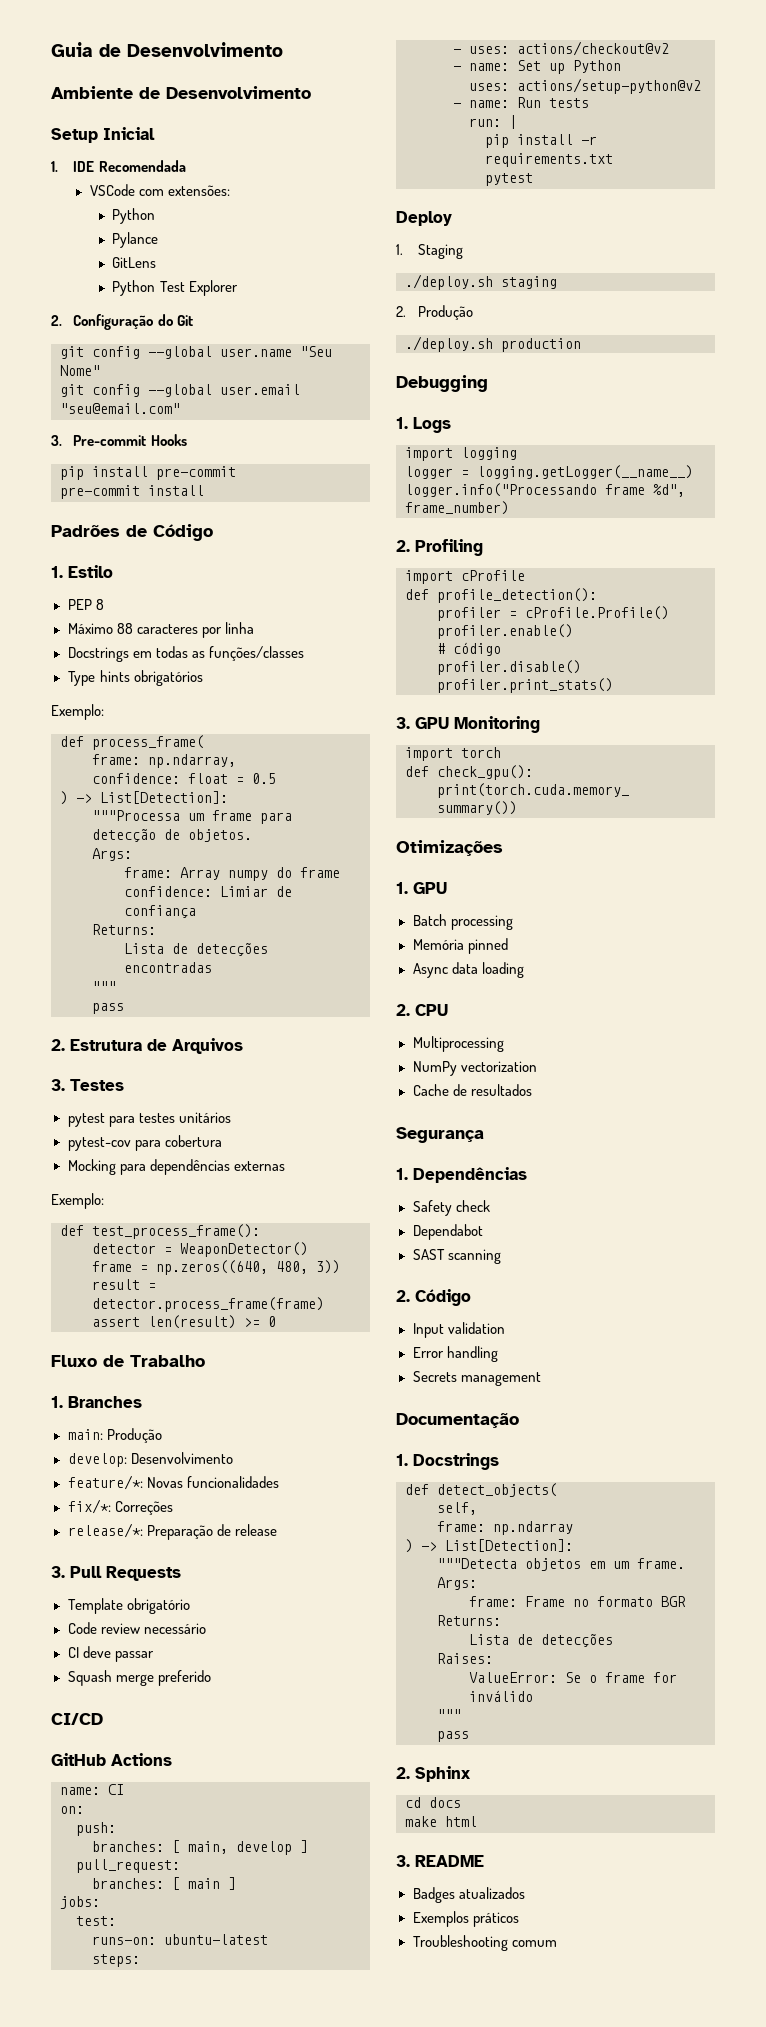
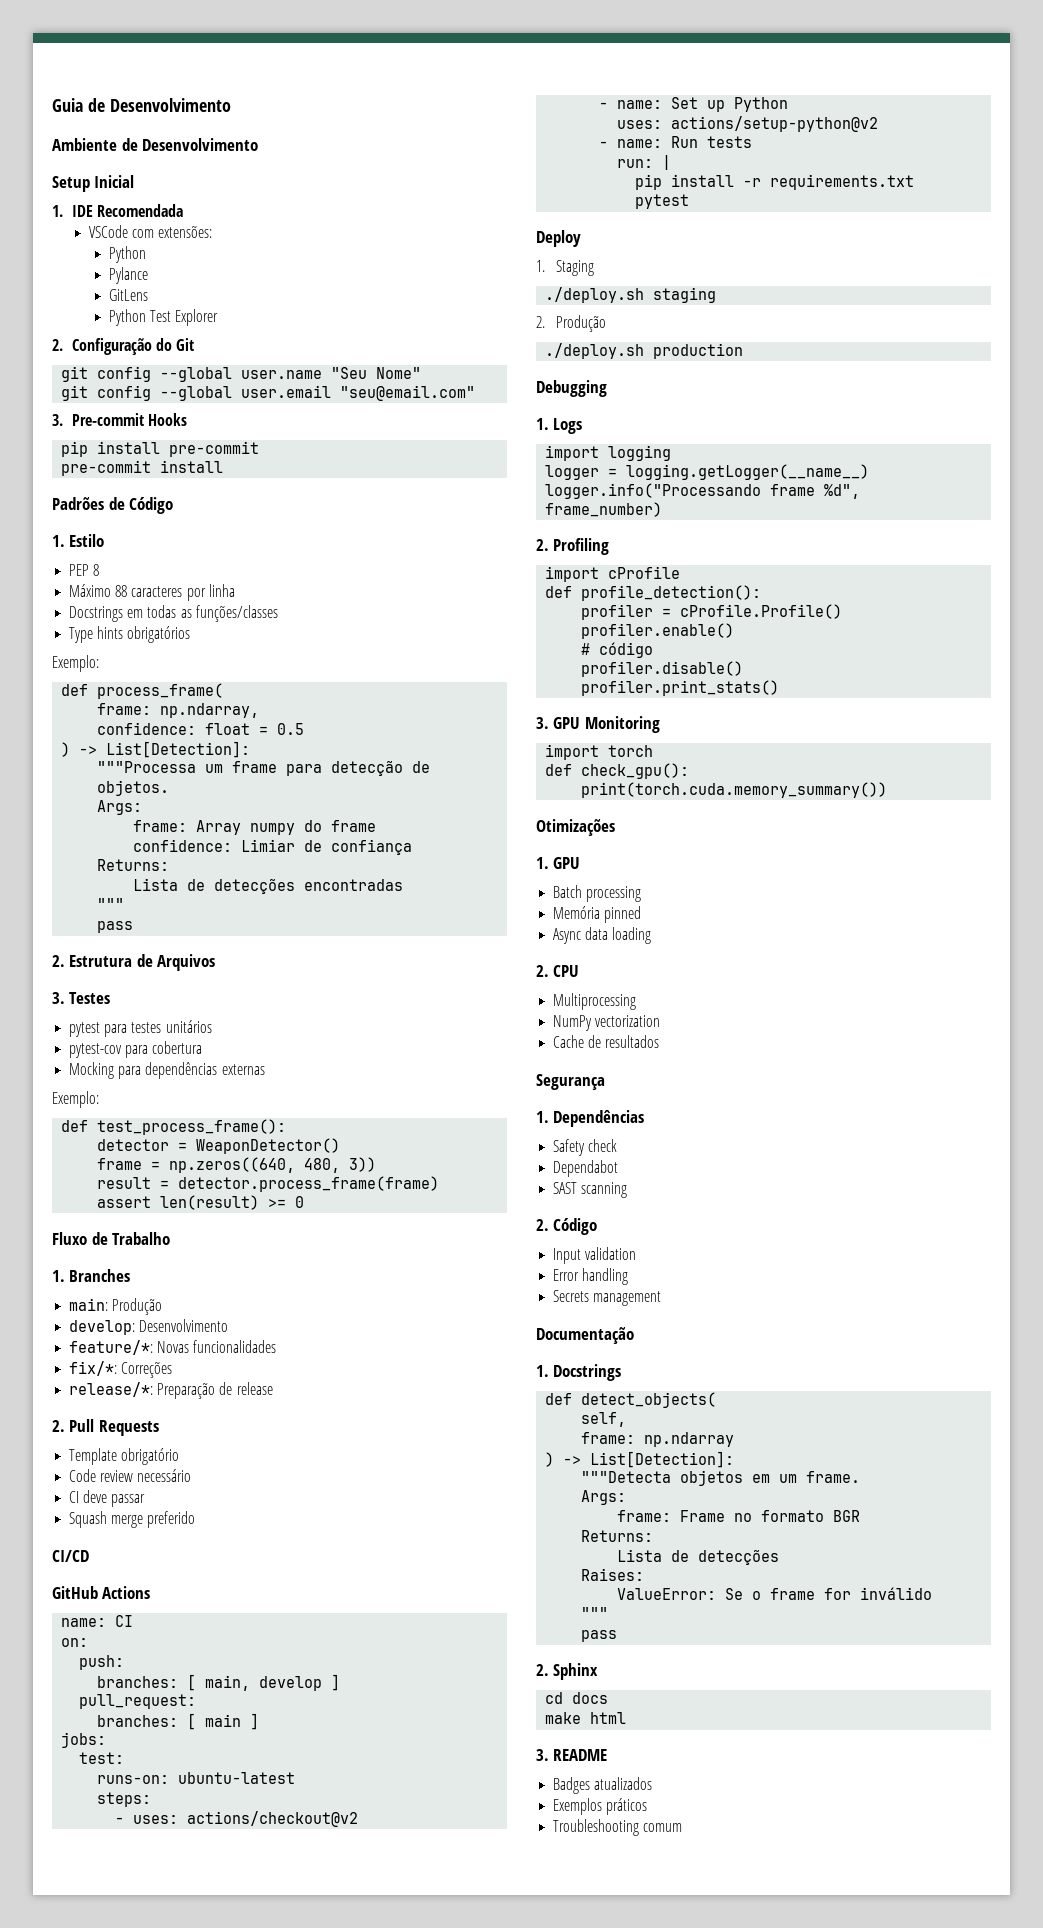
- 3. Pull Requests
+ 2. Pull Requests

